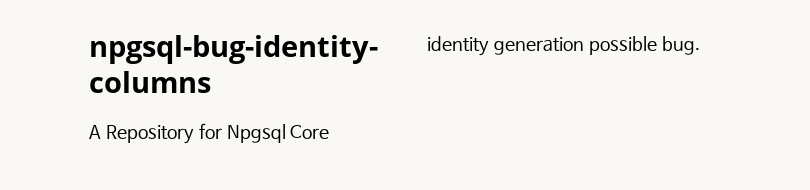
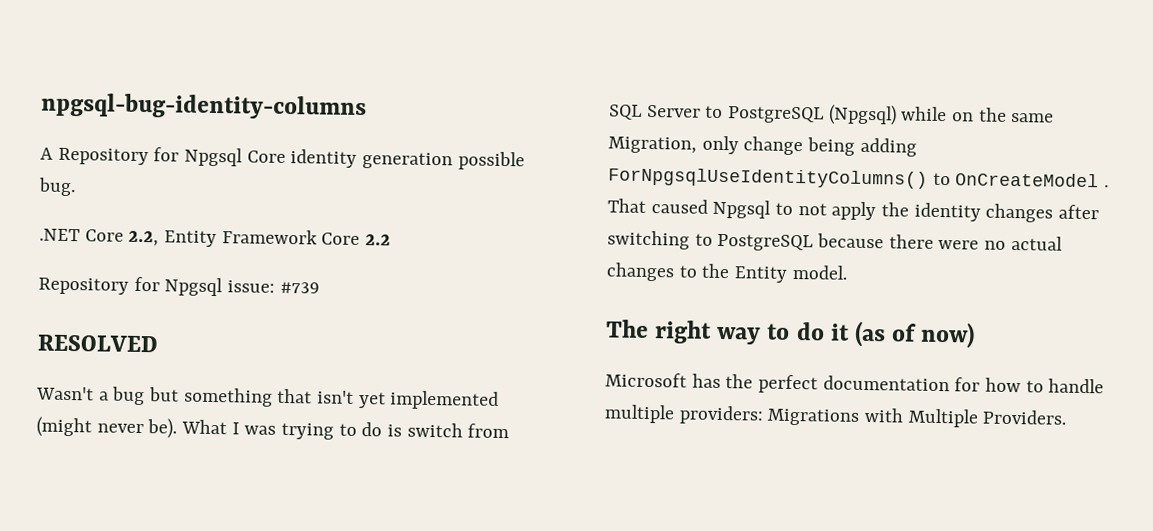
+ .NET Core 2.2, Entity Framework Core 2.2
+ Repository for Npgsql issue: #739
+ RESOLVED
+ Wasn't a bug but something that isn't yet implemented (might never be). What I was trying to do is switch from SQL Server to PostgreSQL (Npgsql) while on the same Migration, only change being adding ForNpgsqlUseIdentityColumns() to OnCreateModel . That caused Npgsql to not apply the identity changes after switching to PostgreSQL because there were no actual changes to the Entity model.
+ The right way to do it (as of now)
+ Microsoft has the perfect documentation for how to handle multiple providers: Migrations with Multiple Providers.

